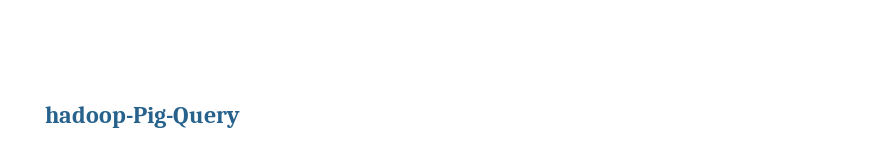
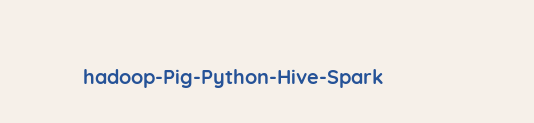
- hadoop-Pig-Query
+ hadoop-Pig-Python-Hive-Spark

